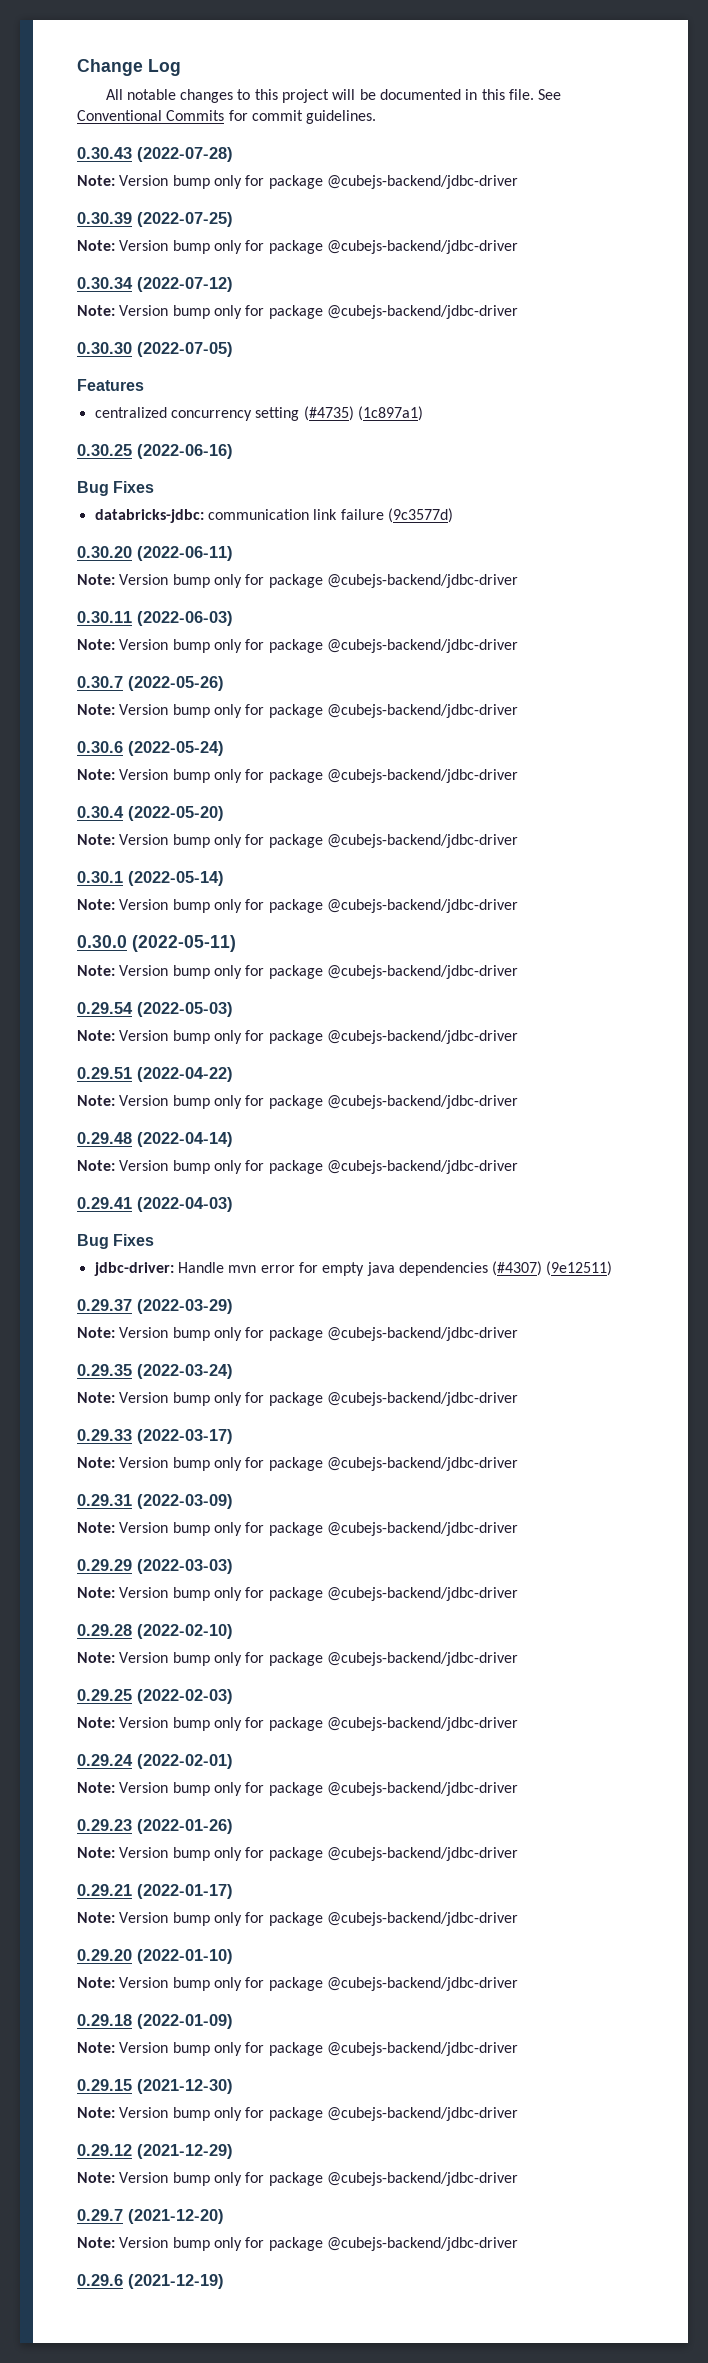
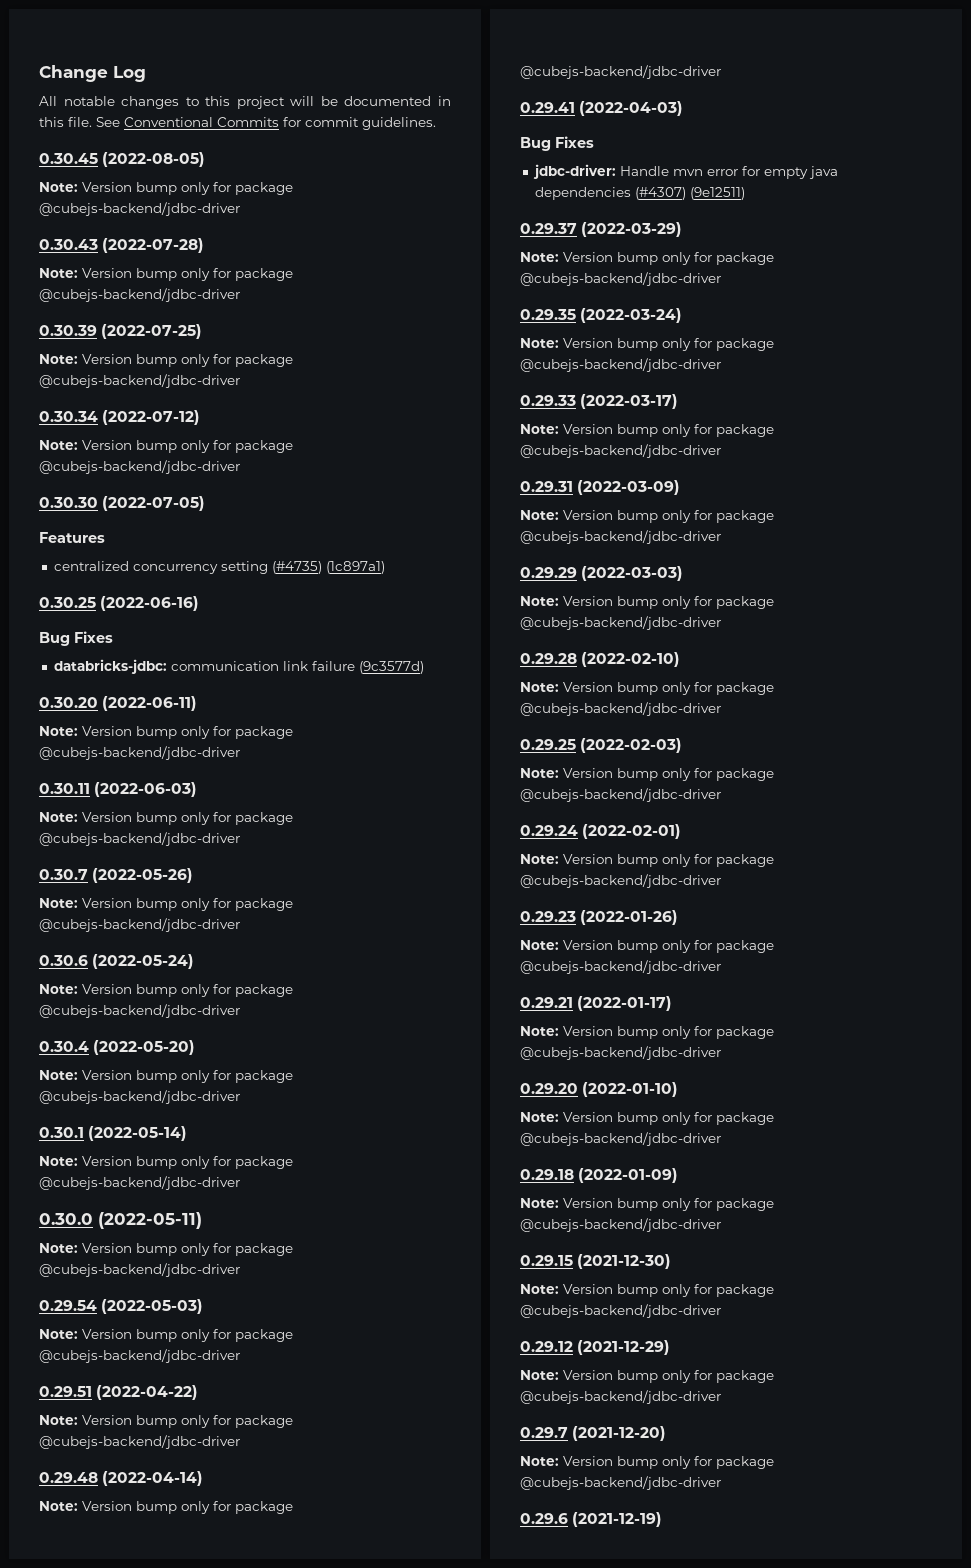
+ 0.30.45 (2022-08-05)
+ Note: Version bump only for package @cubejs-backend/jdbc-driver

